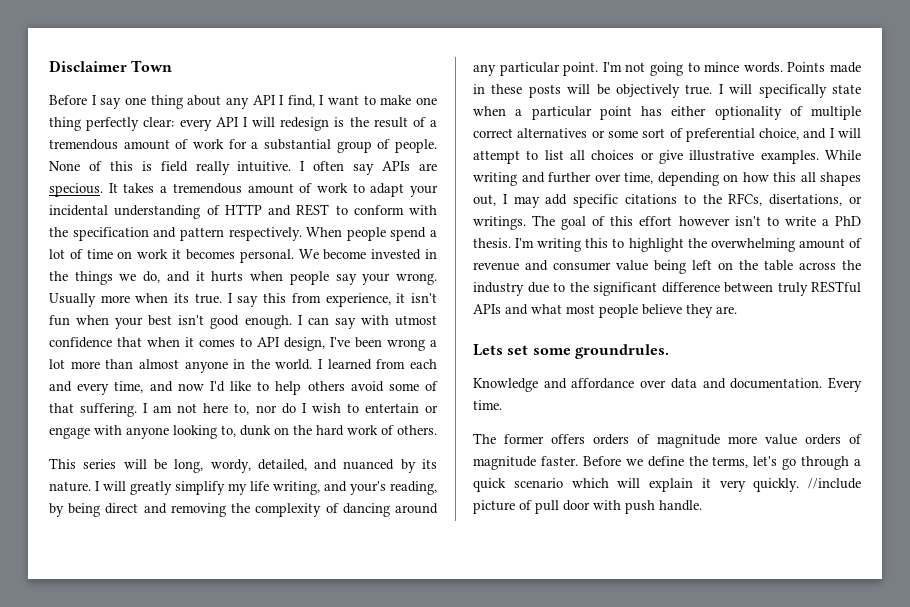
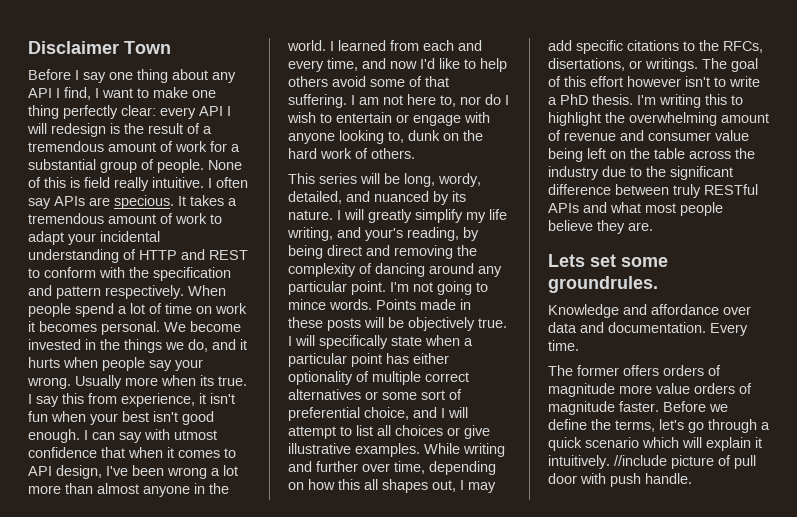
- Before we define the terms, let's go through a quick scenario which will explain it very quickly.
+ Before we define the terms, let's go through a quick scenario which will explain it intuitively.

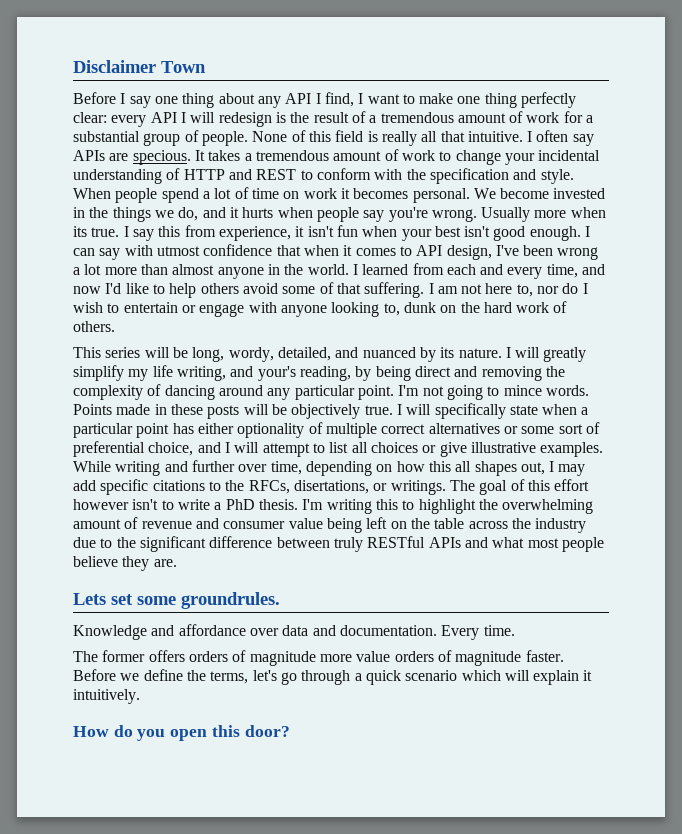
- None of this is field really intuitive.
+ None of this field is really all that intuitive.
- It takes a tremendous amount of work to adapt your incidental understanding of HTTP and REST to conform with the specification and pattern respectively.
+ It takes a tremendous amount of work to change your incidental understanding of HTTP and REST to conform with the specification and style.
- We become invested in the things we do, and it hurts when people say your wrong.
+ We become invested in the things we do, and it hurts when people say you're wrong.
- Before we define the terms, let's go through a quick scenario which will explain it intuitively. //include picture of pull door with push handle.
+ Before we define the terms, let's go through a quick scenario which will explain it intuitively.
+ How do you open this door?

